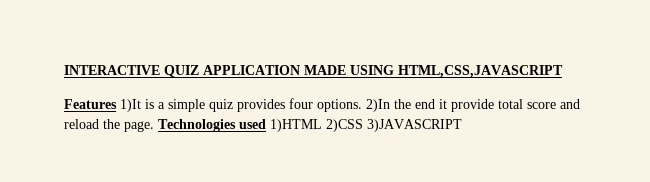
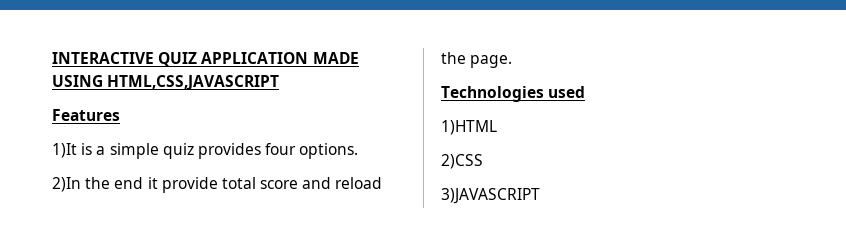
- Features 1)It is a simple quiz provides four options. 2)In the end it provide total score and reload the page. Technologies used 1)HTML 2)CSS 3)JAVASCRIPT
+ Features
+ 1)It is a simple quiz provides four options.
+ 2)In the end it provide total score and reload the page.
+ Technologies used
+ 1)HTML
+ 2)CSS
+ 3)JAVASCRIPT

